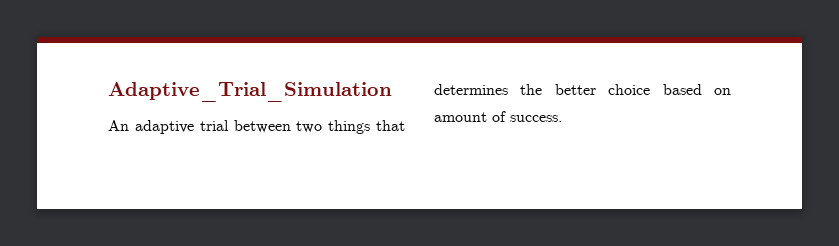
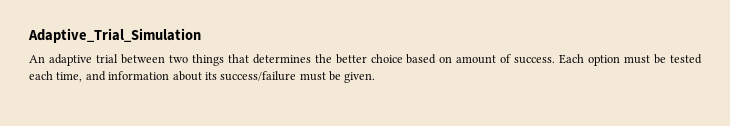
+ Each option must be tested each time, and information about its success/failure must be given.

